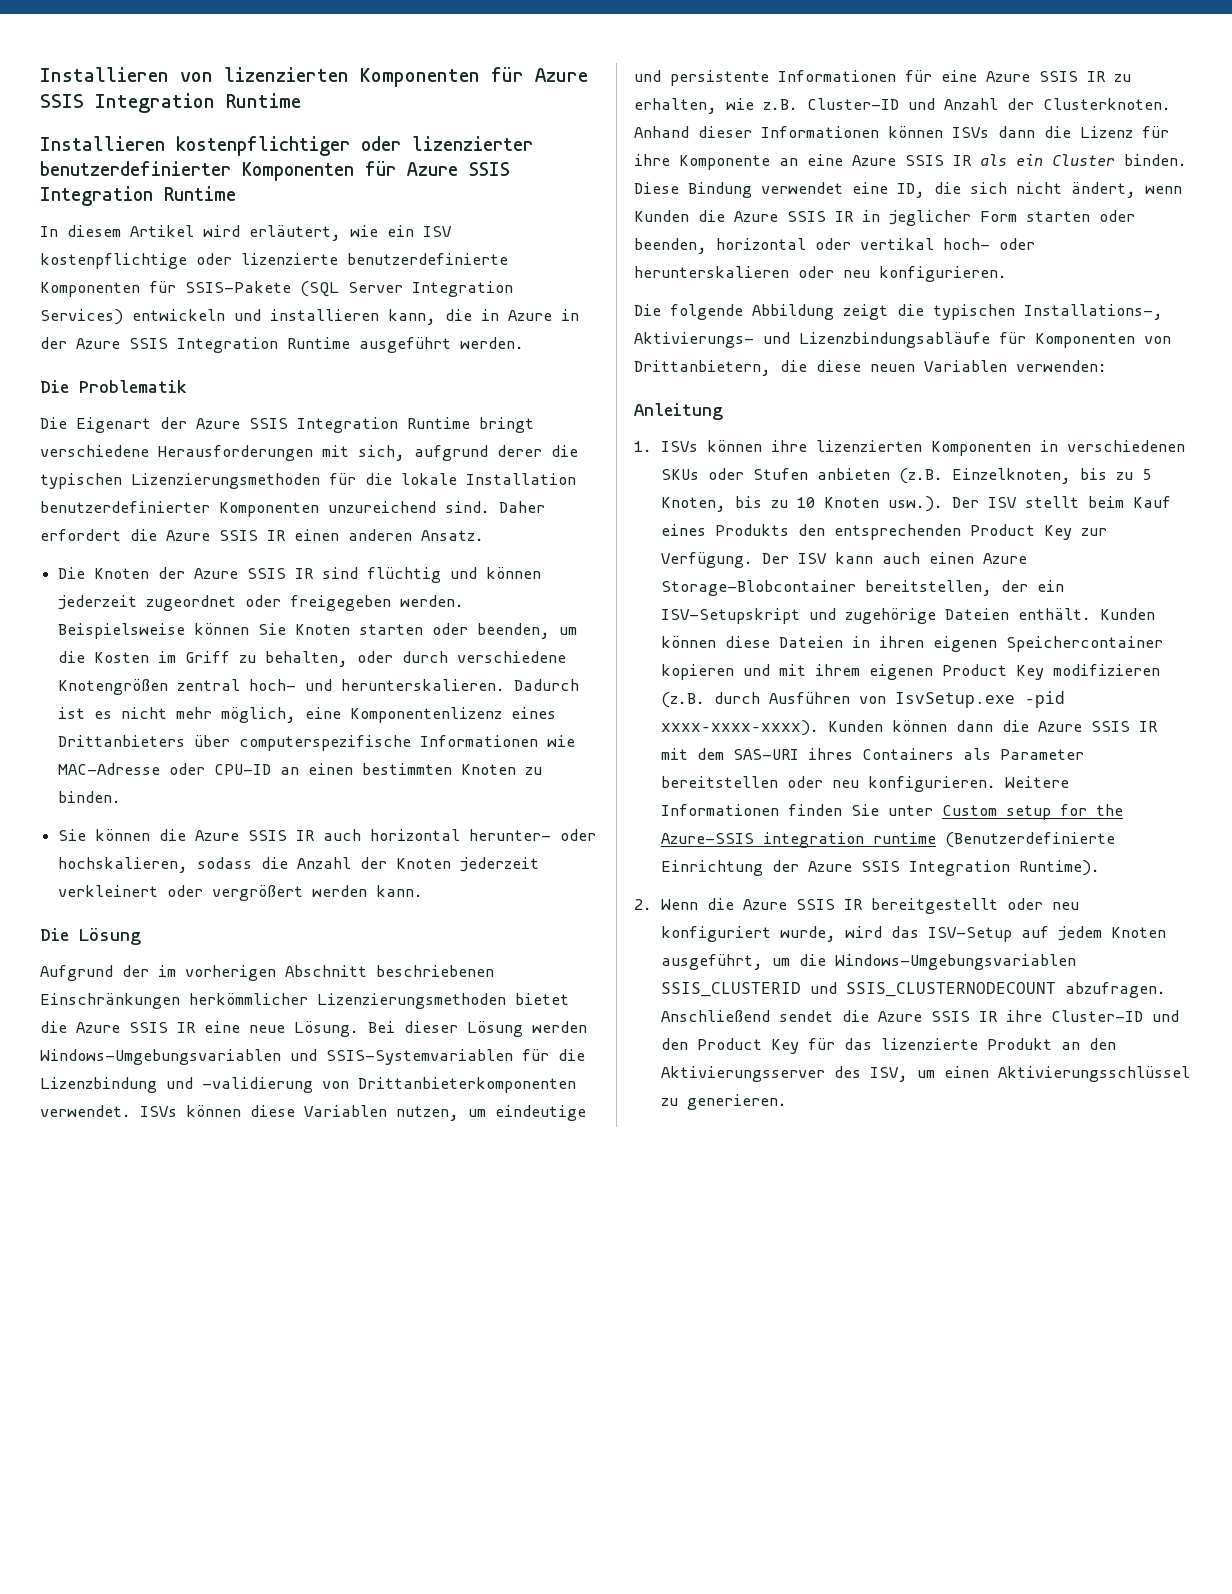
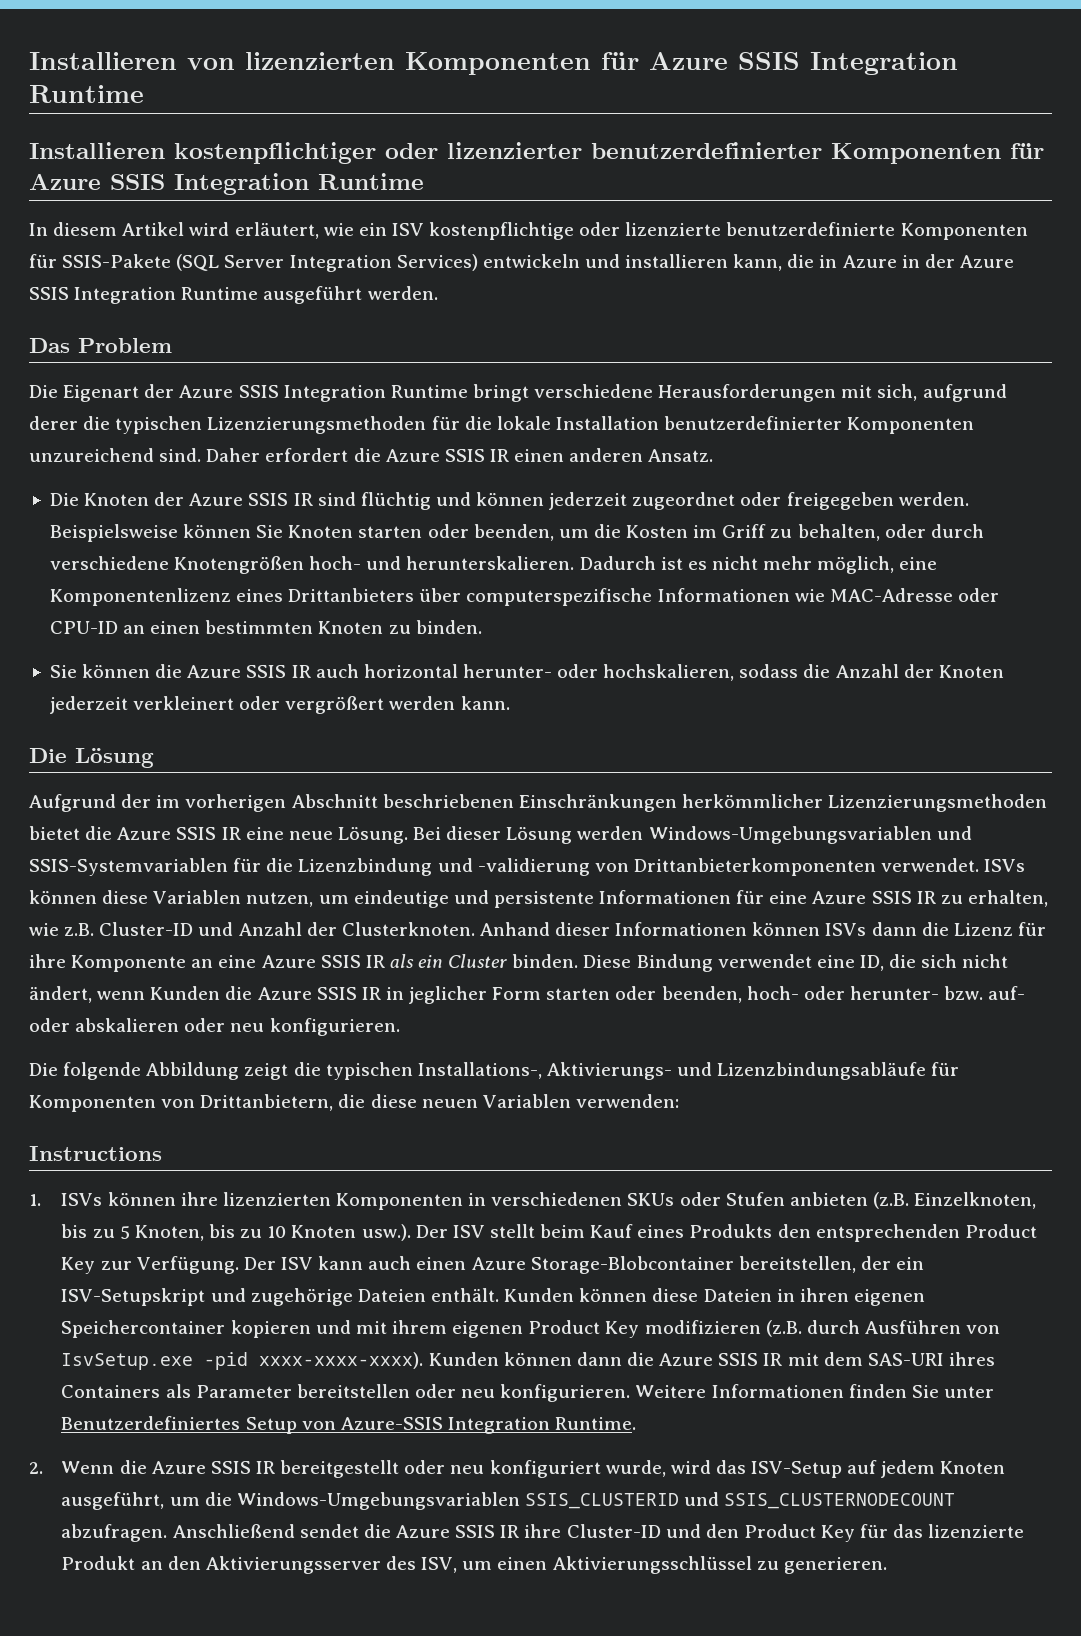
- Die Problematik
+ Das Problem
- Beispielsweise können Sie Knoten starten oder beenden, um die Kosten im Griff zu behalten, oder durch verschiedene Knotengrößen zentral hoch- und herunterskalieren.
+ Beispielsweise können Sie Knoten starten oder beenden, um die Kosten im Griff zu behalten, oder durch verschiedene Knotengrößen hoch- und herunterskalieren.
- Diese Bindung verwendet eine ID, die sich nicht ändert, wenn Kunden die Azure SSIS IR in jeglicher Form starten oder beenden, horizontal oder vertikal hoch- oder herunterskalieren oder neu konfigurieren.
+ Diese Bindung verwendet eine ID, die sich nicht ändert, wenn Kunden die Azure SSIS IR in jeglicher Form starten oder beenden, hoch- oder herunter- bzw. auf- oder abskalieren oder neu konfigurieren.
- Anleitung
+ Instructions
- Weitere Informationen finden Sie unter Custom setup for the Azure-SSIS integration runtime (Benutzerdefinierte Einrichtung der Azure SSIS Integration Runtime).
+ Weitere Informationen finden Sie unter Benutzerdefiniertes Setup von Azure-SSIS Integration Runtime.

